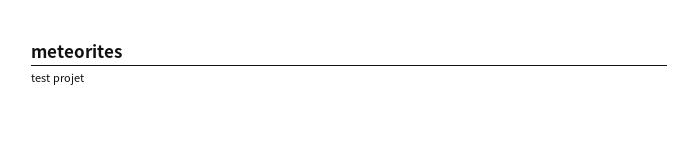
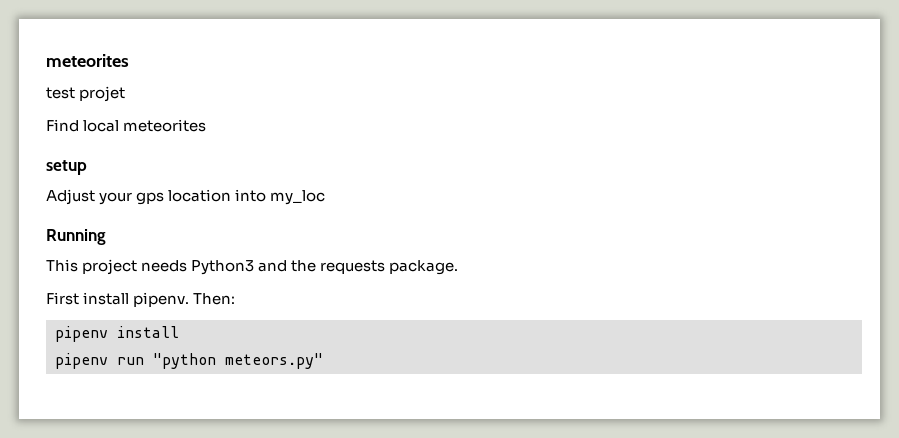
+ Find local meteorites
+ setup
+ Adjust your gps location into my_loc
+ Running
+ This project needs Python3 and the requests package.
+ First install pipenv. Then:
+ pipenv install
+ pipenv run "python meteors.py"

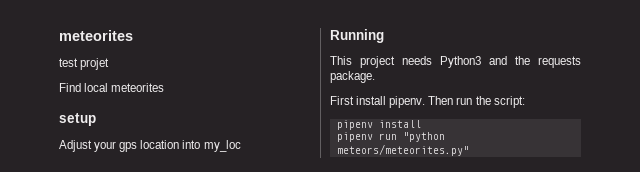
- Then:
+ Then run the script:
- pipenv run "python meteors.py"
+ pipenv run "python meteors/meteorites.py"

